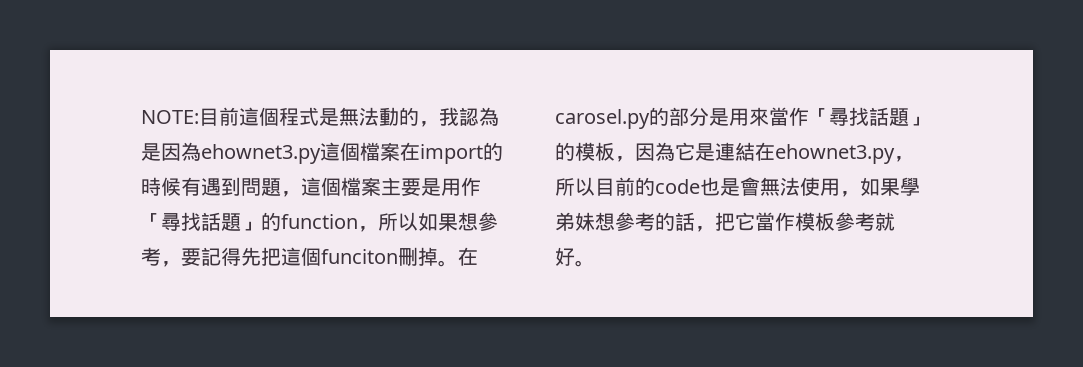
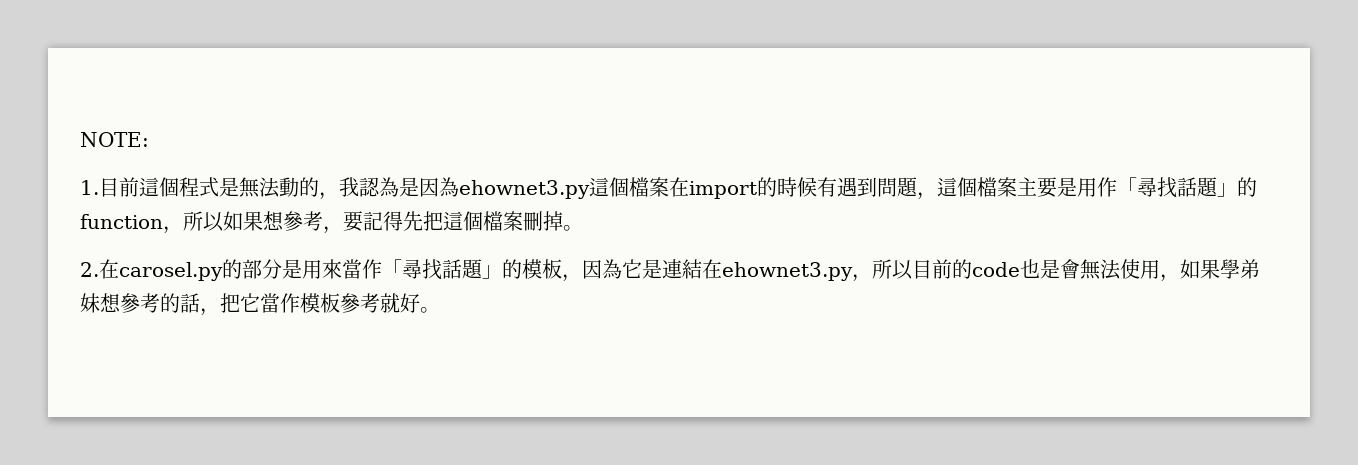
- NOTE:目前這個程式是無法動的，我認為是因為ehownet3.py這個檔案在import的時候有遇到問題，這個檔案主要是用作「尋找話題」的function，所以如果想參考，要記得先把這個funciton刪掉。在carosel.py的部分是用來當作「尋找話題」的模板，因為它是連結在ehownet3.py，所以目前的code也是會無法使用，如果學弟妹想參考的話，把它當作模板參考就好。
+ NOTE:
+ 1.目前這個程式是無法動的，我認為是因為ehownet3.py這個檔案在import的時候有遇到問題，這個檔案主要是用作「尋找話題」的function，所以如果想參考，要記得先把這個檔案刪掉。
+ 2.在carosel.py的部分是用來當作「尋找話題」的模板，因為它是連結在ehownet3.py，所以目前的code也是會無法使用，如果學弟妹想參考的話，把它當作模板參考就好。

